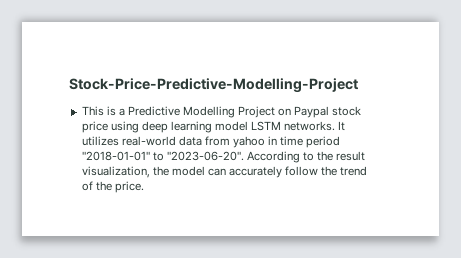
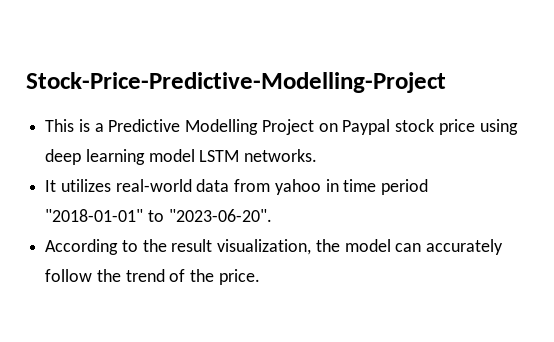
- This is a Predictive Modelling Project on Paypal stock price using deep learning model LSTM networks. It utilizes real-world data from yahoo in time period "2018-01-01" to "2023-06-20". According to the result visualization, the model can accurately follow the trend of the price.
+ This is a Predictive Modelling Project on Paypal stock price using deep learning model LSTM networks.
+ It utilizes real-world data from yahoo in time period "2018-01-01" to "2023-06-20".
+ According to the result visualization, the model can accurately follow the trend of the price.

